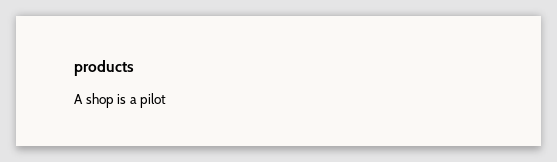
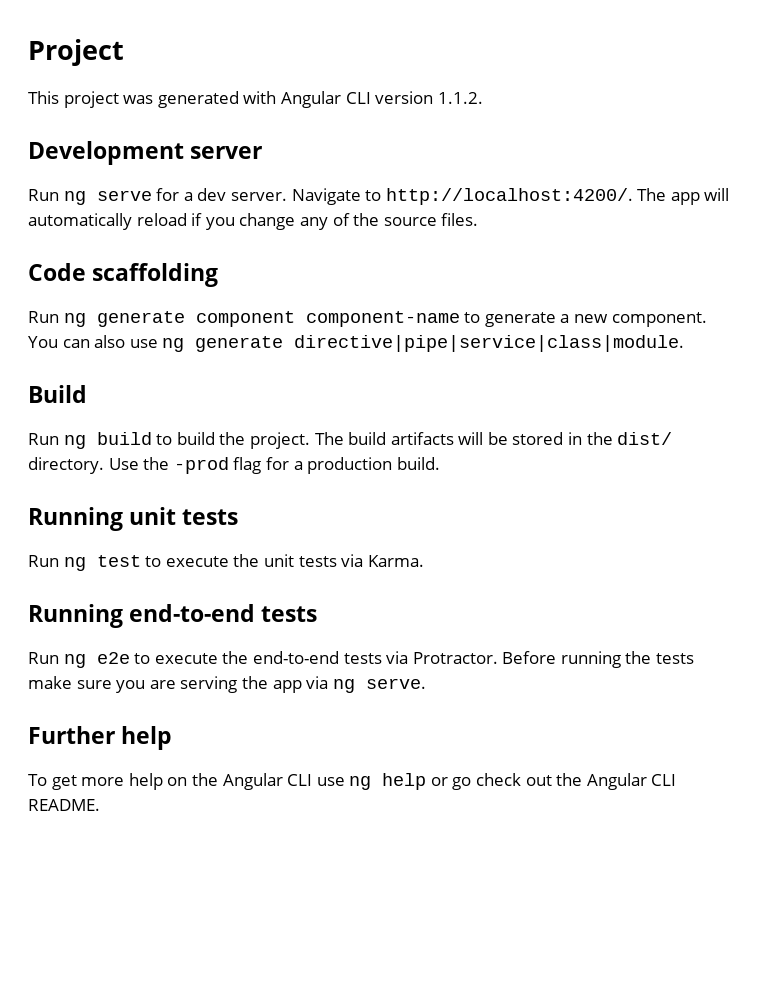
- products
- A shop is a pilot
+ Project
+ This project was generated with Angular CLI version 1.1.2.
+ Development server
+ Run ng serve for a dev server. Navigate to http://localhost:4200/. The app will automatically reload if you change any of the source files.
+ Code scaffolding
+ Run ng generate component component-name to generate a new component. You can also use ng generate directive|pipe|service|class|module.
+ Build
+ Run ng build to build the project. The build artifacts will be stored in the dist/ directory. Use the -prod flag for a production build.
+ Running unit tests
+ Run ng test to execute the unit tests via Karma.
+ Running end-to-end tests
+ Run ng e2e to execute the end-to-end tests via Protractor. Before running the tests make sure you are serving the app via ng serve.
+ Further help
+ To get more help on the Angular CLI use ng help or go check out the Angular CLI README.

